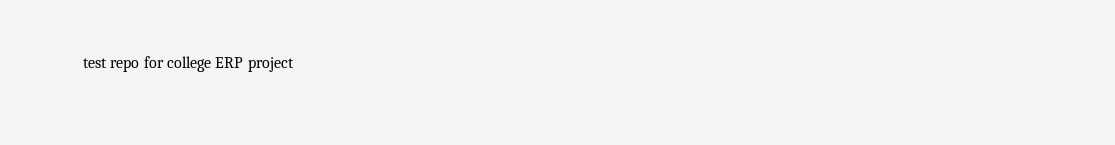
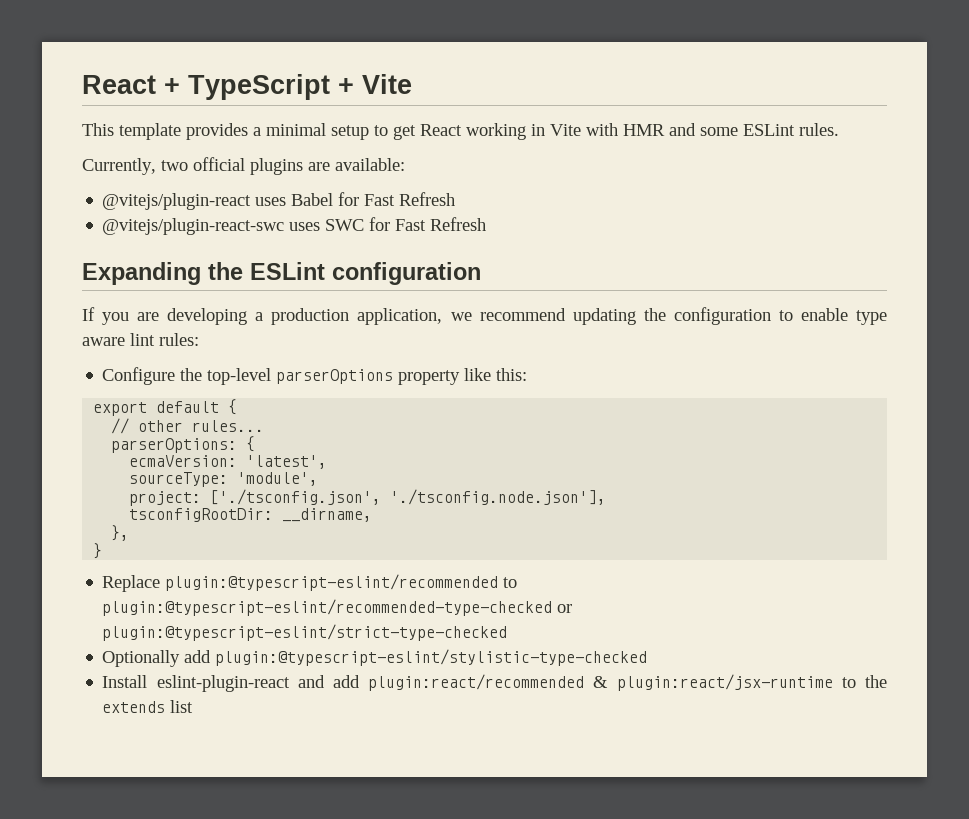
- test repo for college ERP project
+ React + TypeScript + Vite
+ This template provides a minimal setup to get React working in Vite with HMR and some ESLint rules.
+ Currently, two official plugins are available:
+ @vitejs/plugin-react uses Babel for Fast Refresh
+ @vitejs/plugin-react-swc uses SWC for Fast Refresh
+ Expanding the ESLint configuration
+ If you are developing a production application, we recommend updating the configuration to enable type aware lint rules:
+ Configure the top-level parserOptions property like this:
+ export default {
+ // other rules...
+ parserOptions: {
+ ecmaVersion: 'latest',
+ sourceType: 'module',
+ project: ['./tsconfig.json', './tsconfig.node.json'],
+ tsconfigRootDir: __dirname,
+ },
+ }
+ Replace plugin:@typescript-eslint/recommended to plugin:@typescript-eslint/recommended-type-checked or plugin:@typescript-eslint/strict-type-checked
+ Optionally add plugin:@typescript-eslint/stylistic-type-checked
+ Install eslint-plugin-react and add plugin:react/recommended & plugin:react/jsx-runtime to the extends list

